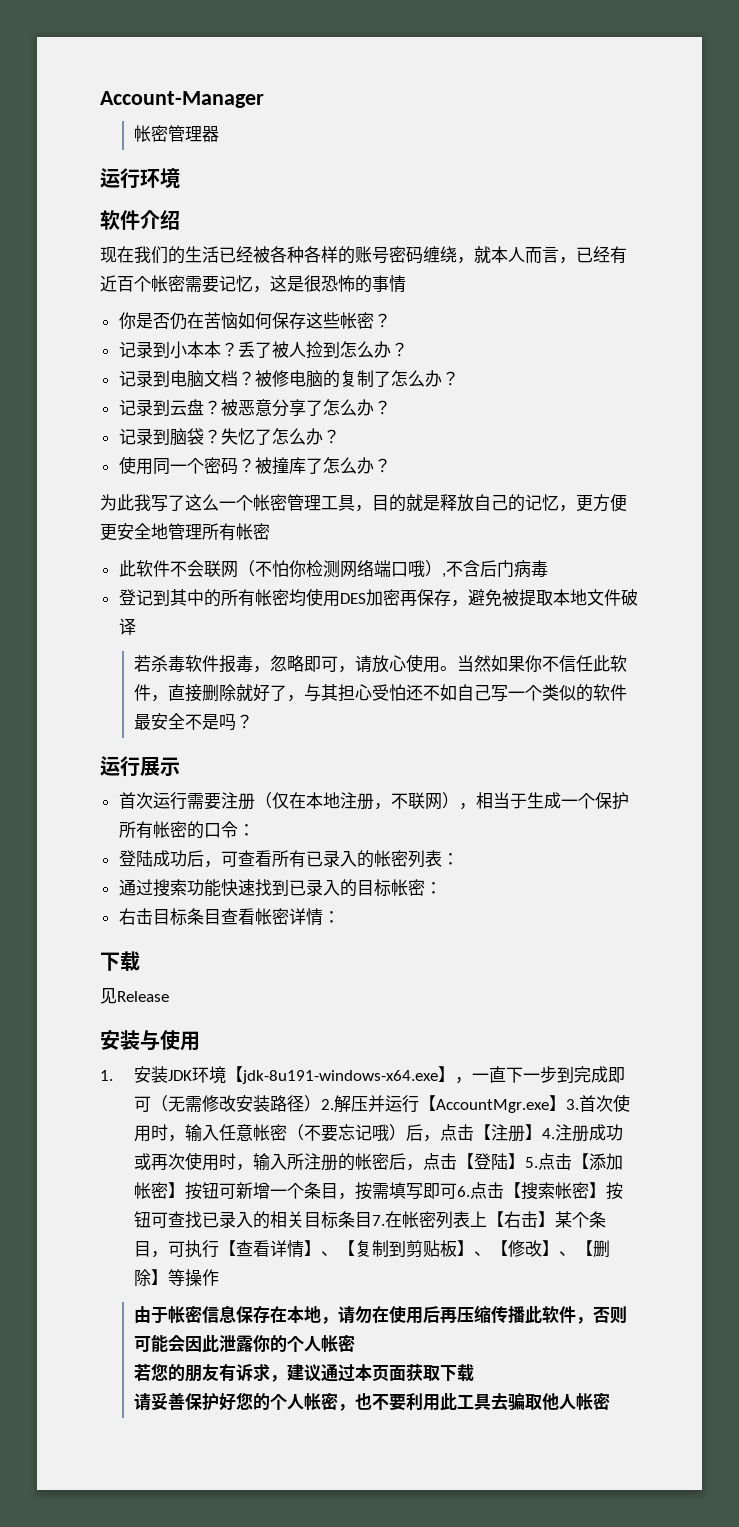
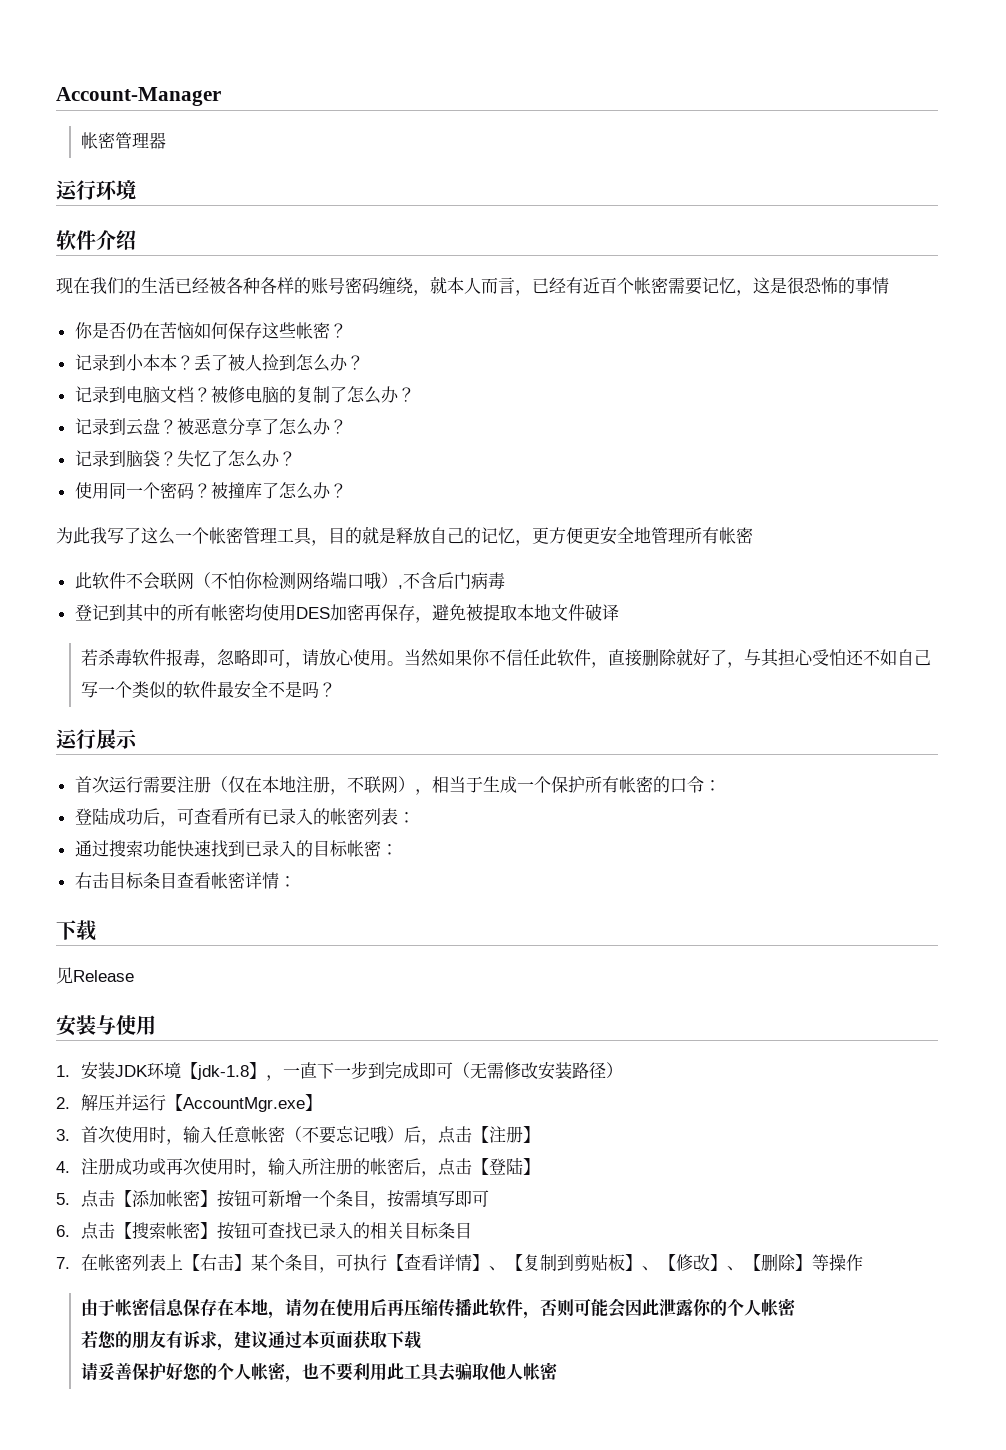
- 1.安装JDK环境【jdk-8u191-windows-x64.exe】，一直下一步到完成即可（无需修改安装路径）2.解压并运行【AccountMgr.exe】3.首次使用时，输入任意帐密（不要忘记哦）后，点击【注册】4.注册成功或再次使用时，输入所注册的帐密后，点击【登陆】5.点击【添加帐密】按钮可新增一个条目，按需填写即可6.点击【搜索帐密】按钮可查找已录入的相关目标条目7.在帐密列表上【右击】某个条目，可执行【查看详情】、【复制到剪贴板】、【修改】、【删除】等操作
+ 1.安装JDK环境【jdk-1.8】，一直下一步到完成即可（无需修改安装路径）
+ 2.解压并运行【AccountMgr.exe】
+ 3.首次使用时，输入任意帐密（不要忘记哦）后，点击【注册】
+ 4.注册成功或再次使用时，输入所注册的帐密后，点击【登陆】
+ 5.点击【添加帐密】按钮可新增一个条目，按需填写即可
+ 6.点击【搜索帐密】按钮可查找已录入的相关目标条目
+ 7.在帐密列表上【右击】某个条目，可执行【查看详情】、【复制到剪贴板】、【修改】、【删除】等操作

